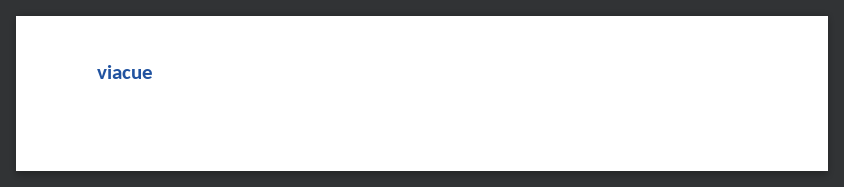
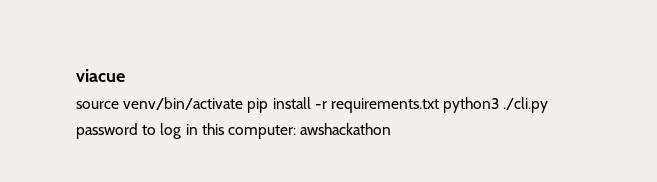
+ source venv/bin/activate pip install -r requirements.txt python3 ./cli.py
+ password to log in this computer: awshackathon

